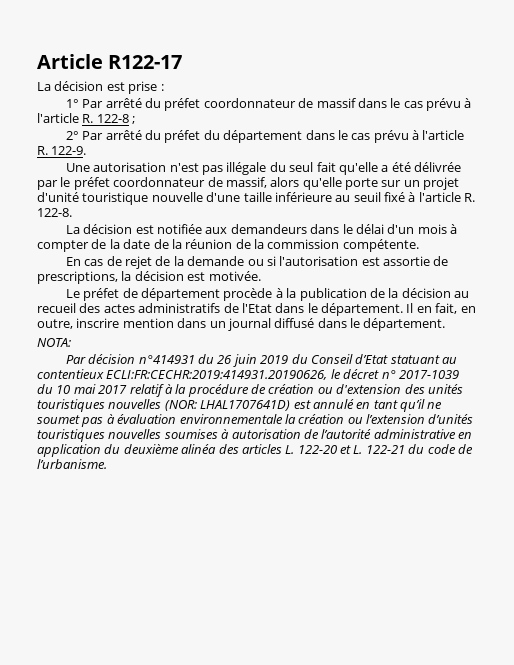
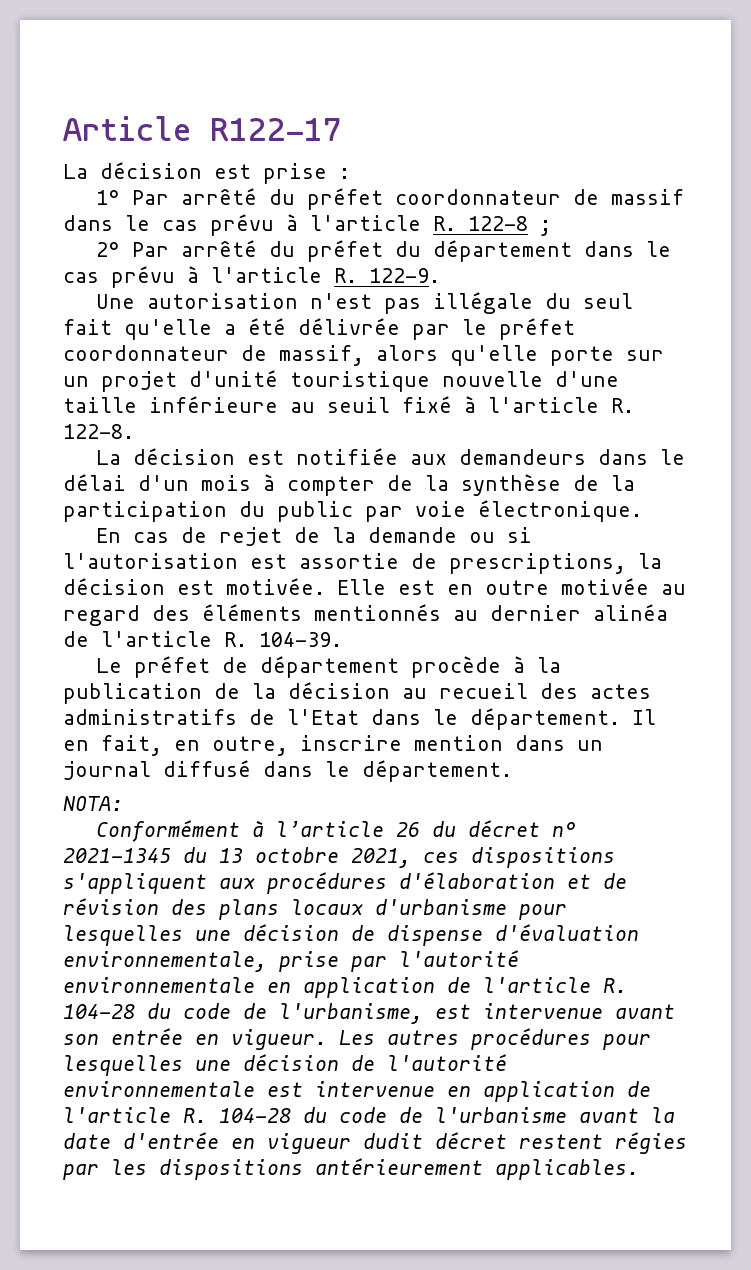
- La décision est notifiée aux demandeurs dans le délai d'un mois à compter de la date de la réunion de la commission compétente.
+ La décision est notifiée aux demandeurs dans le délai d'un mois à compter de la synthèse de la participation du public par voie électronique.
+ Elle est en outre motivée au regard des éléments mentionnés au dernier alinéa de l'article R. 104-39.
- Par décision n°414931 du 26 juin 2019 du Conseil d’Etat statuant au contentieux ECLI:FR:CECHR:2019:414931.20190626, le décret n° 2017-1039 du 10 mai 2017 relatif à la procédure de création ou d'extension des unités touristiques nouvelles (NOR: LHAL1707641D) est annulé en tant qu’il ne soumet pas à évaluation environnementale la création ou l’extension d’unités touristiques nouvelles soumises à autorisation de l’autorité administrative en application du deuxième alinéa des articles L. 122-20 et L. 122-21 du code de l’urbanisme.
+ Conformément à l’article 26 du décret n° 2021-1345 du 13 octobre 2021, ces dispositions s'appliquent aux procédures d'élaboration et de révision des plans locaux d'urbanisme pour lesquelles une décision de dispense d'évaluation environnementale, prise par l'autorité environnementale en application de l'article R. 104-28 du code de l'urbanisme, est intervenue avant son entrée en vigueur. Les autres procédures pour lesquelles une décision de l'autorité environnementale est intervenue en application de l'article R. 104-28 du code de l'urbanisme avant la date d'entrée en vigueur dudit décret restent régies par les dispositions antérieurement applicables.

